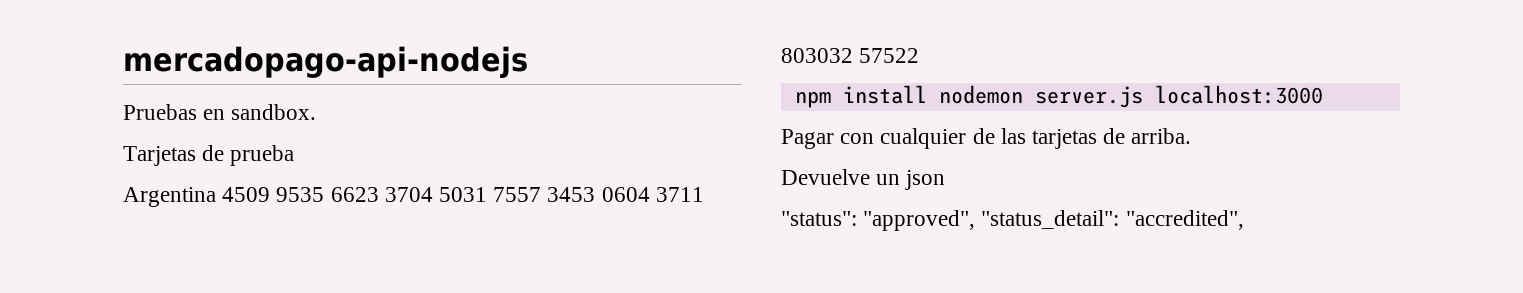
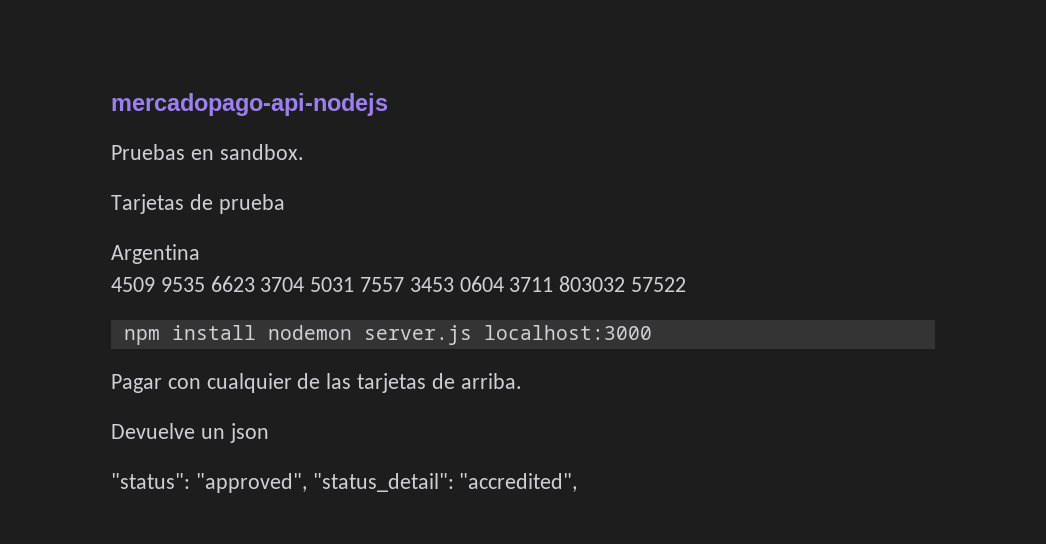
- Argentina 4509 9535 6623 3704 5031 7557 3453 0604 3711 803032 57522
+ Argentina
+ 4509 9535 6623 3704 5031 7557 3453 0604 3711 803032 57522

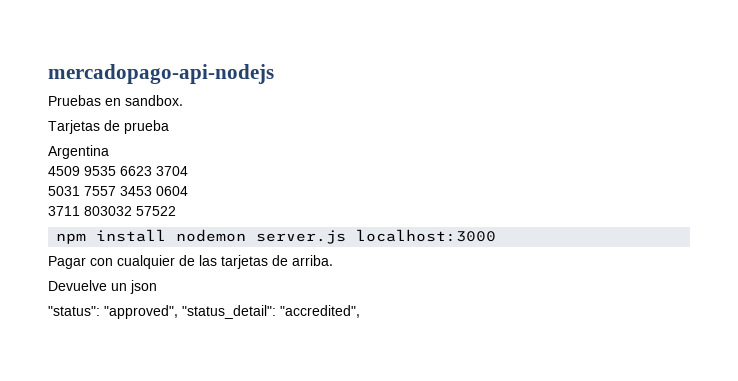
- 4509 9535 6623 3704 5031 7557 3453 0604 3711 803032 57522
+ 4509 9535 6623 3704
+ 5031 7557 3453 0604
+ 3711 803032 57522

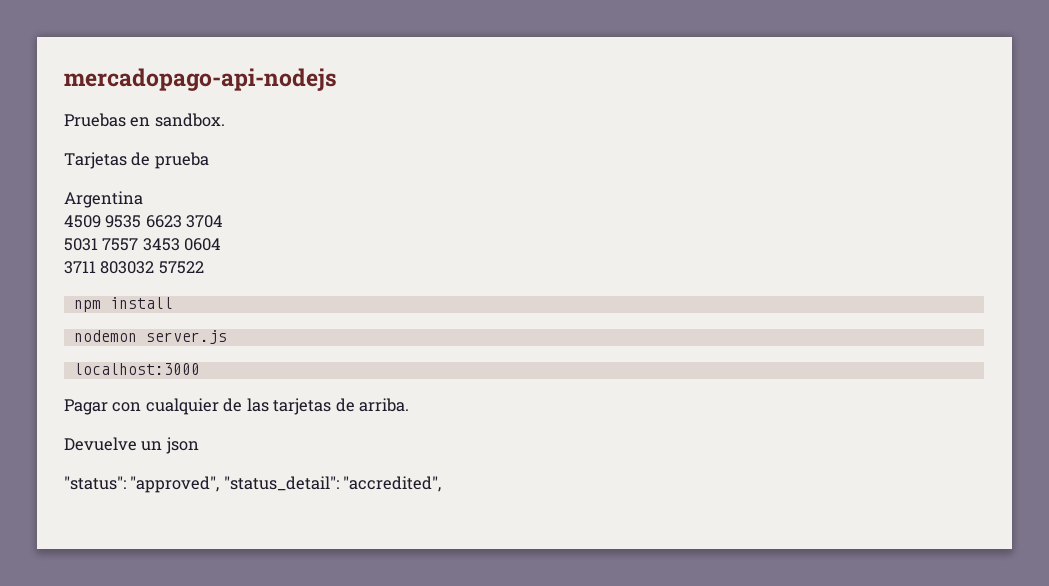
- npm install nodemon server.js localhost:3000
+ npm install
+ nodemon server.js
+ localhost:3000

